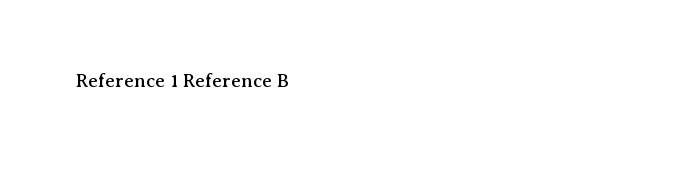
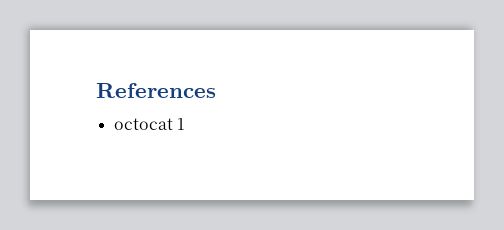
- Reference 1 Reference B
+ References
+ octocat 1

